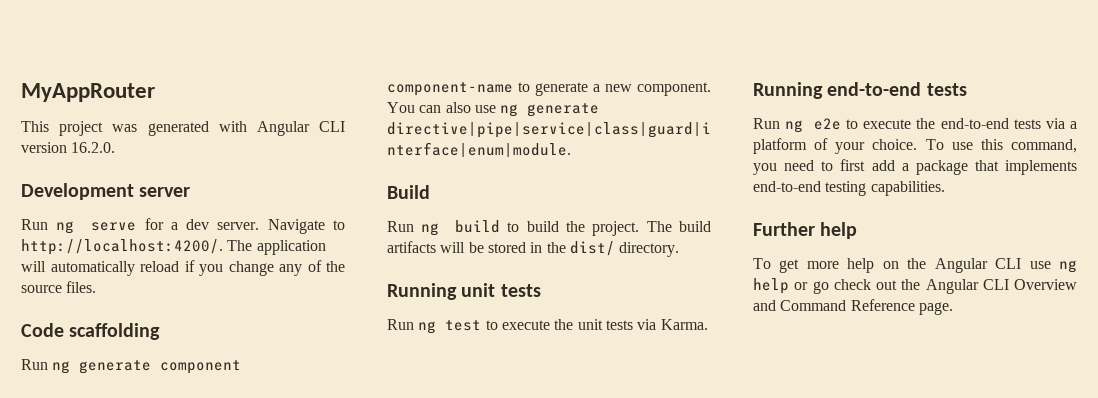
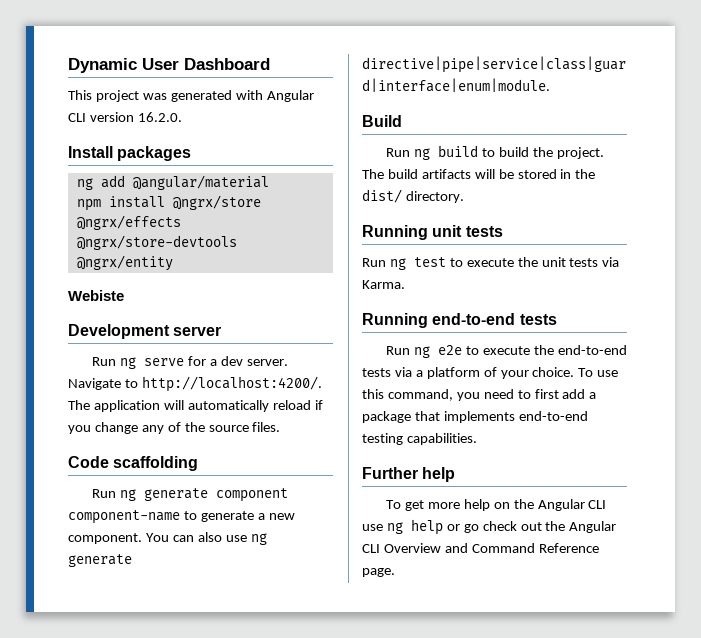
- MyAppRouter
+ Dynamic User Dashboard
+ Install packages
+ ng add @angular/material
+ npm install @ngrx/store @ngrx/effects @ngrx/store-devtools @ngrx/entity
+ Webiste

